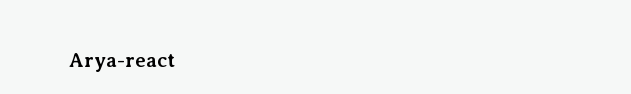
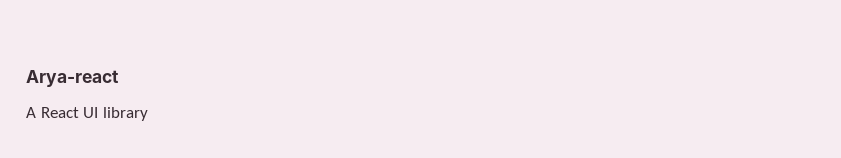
+ A React UI library

